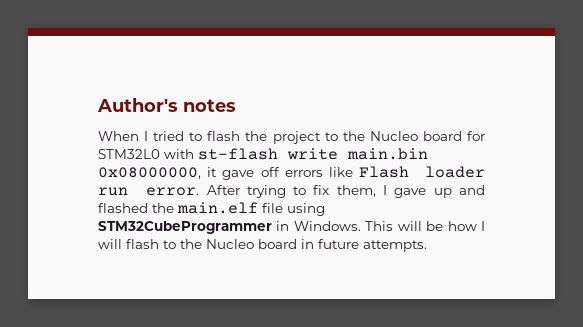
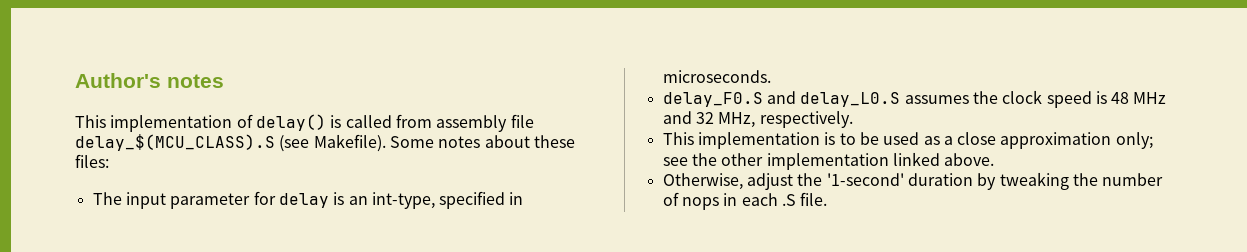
- When I tried to flash the project to the Nucleo board for STM32L0 with st-flash write main.bin 0x08000000, it gave off errors like Flash loader run error. After trying to fix them, I gave up and flashed the main.elf file using STM32CubeProgrammer in Windows. This will be how I will flash to the Nucleo board in future attempts.
+ This implementation of delay() is called from assembly file delay_$(MCU_CLASS).S (see Makefile). Some notes about these files:
+ The input parameter for delay is an int-type, specified in microseconds.
+ delay_F0.S and delay_L0.S assumes the clock speed is 48 MHz and 32 MHz, respectively.
+ This implementation is to be used as a close approximation only; see the other implementation linked above.
+ Otherwise, adjust the '1-second' duration by tweaking the number of nops in each .S file.

